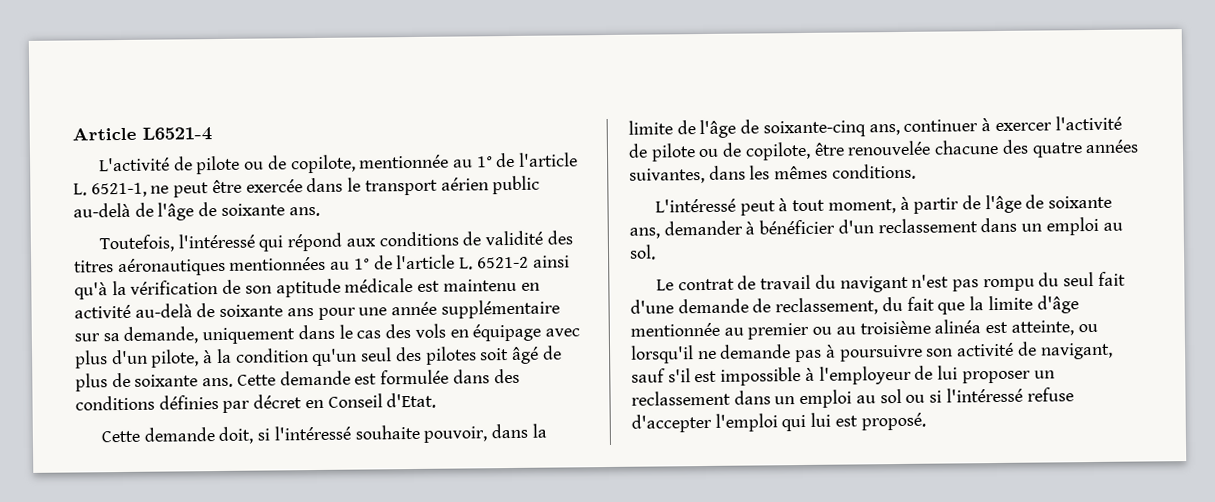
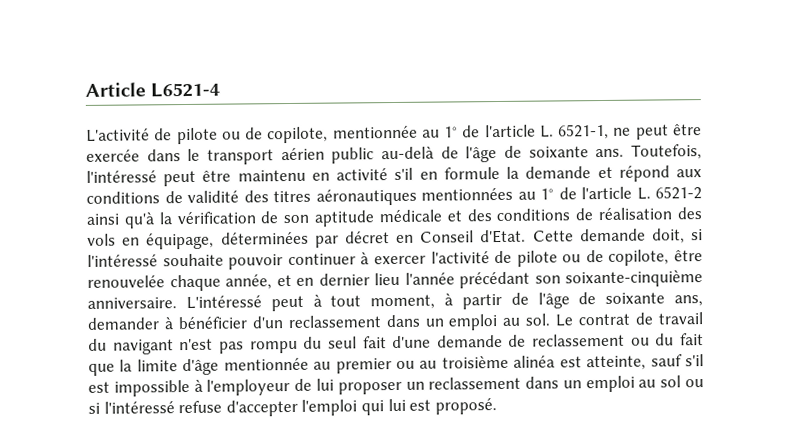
- L'activité de pilote ou de copilote, mentionnée au 1° de l'article L. 6521-1, ne peut être exercée dans le transport aérien public au-delà de l'âge de soixante ans.
- Toutefois, l'intéressé qui répond aux conditions de validité des titres aéronautiques mentionnées au 1° de l'article L. 6521-2 ainsi qu'à la vérification de son aptitude médicale est maintenu en activité au-delà de soixante ans pour une année supplémentaire sur sa demande, uniquement dans le cas des vols en équipage avec plus d'un pilote, à la condition qu'un seul des pilotes soit âgé de plus de soixante ans. Cette demande est formulée dans des conditions définies par décret en Conseil d'Etat.
- Cette demande doit, si l'intéressé souhaite pouvoir, dans la limite de l'âge de soixante-cinq ans, continuer à exercer l'activité de pilote ou de copilote, être renouvelée chacune des quatre années suivantes, dans les mêmes conditions.
- L'intéressé peut à tout moment, à partir de l'âge de soixante ans, demander à bénéficier d'un reclassement dans un emploi au sol.
- Le contrat de travail du navigant n'est pas rompu du seul fait d'une demande de reclassement, du fait que la limite d'âge mentionnée au premier ou au troisième alinéa est atteinte, ou lorsqu'il ne demande pas à poursuivre son activité de navigant, sauf s'il est impossible à l'employeur de lui proposer un reclassement dans un emploi au sol ou si l'intéressé refuse d'accepter l'emploi qui lui est proposé.
+ L'activité de pilote ou de copilote, mentionnée au 1° de l'article L. 6521-1, ne peut être exercée dans le transport aérien public au-delà de l'âge de soixante ans. Toutefois, l'intéressé peut être maintenu en activité s'il en formule la demande et répond aux conditions de validité des titres aéronautiques mentionnées au 1° de l'article L. 6521-2 ainsi qu'à la vérification de son aptitude médicale et des conditions de réalisation des vols en équipage, déterminées par décret en Conseil d'Etat. Cette demande doit, si l'intéressé souhaite pouvoir continuer à exercer l'activité de pilote ou de copilote, être renouvelée chaque année, et en dernier lieu l'année précédant son soixante-cinquième anniversaire. L'intéressé peut à tout moment, à partir de l'âge de soixante ans, demander à bénéficier d'un reclassement dans un emploi au sol. Le contrat de travail du navigant n'est pas rompu du seul fait d'une demande de reclassement ou du fait que la limite d'âge mentionnée au premier ou au troisième alinéa est atteinte, sauf s'il est impossible à l'employeur de lui proposer un reclassement dans un emploi au sol ou si l'intéressé refuse d'accepter l'emploi qui lui est proposé.

